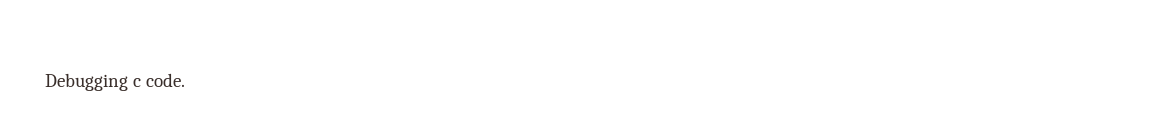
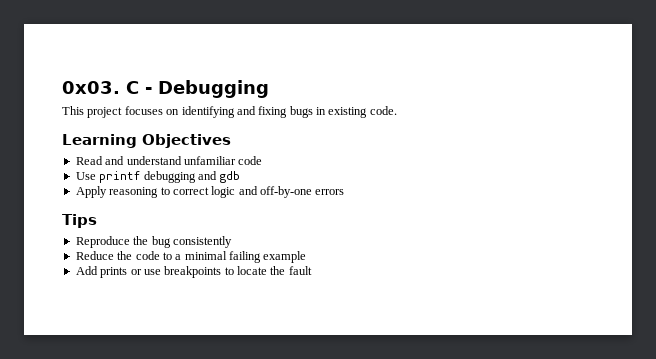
- Debugging c code.
+ 0x03. C - Debugging
+ This project focuses on identifying and fixing bugs in existing code.
+ Learning Objectives
+ Read and understand unfamiliar code
+ Use printf debugging and gdb
+ Apply reasoning to correct logic and off-by-one errors
+ Tips
+ Reproduce the bug consistently
+ Reduce the code to a minimal failing example
+ Add prints or use breakpoints to locate the fault

